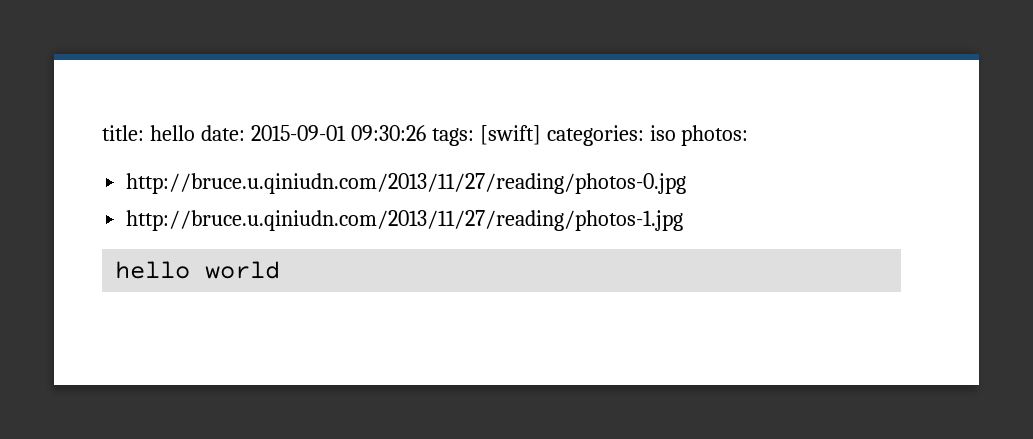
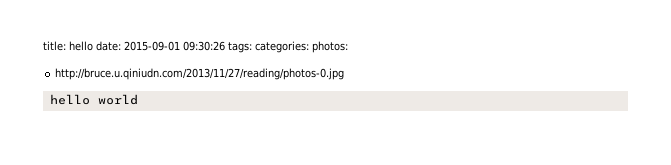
- title: hello date: 2015-09-01 09:30:26 tags: [swift] categories: iso photos:
+ title: hello date: 2015-09-01 09:30:26 tags: categories: photos:
- http://bruce.u.qiniudn.com/2013/11/27/reading/photos-1.jpg

